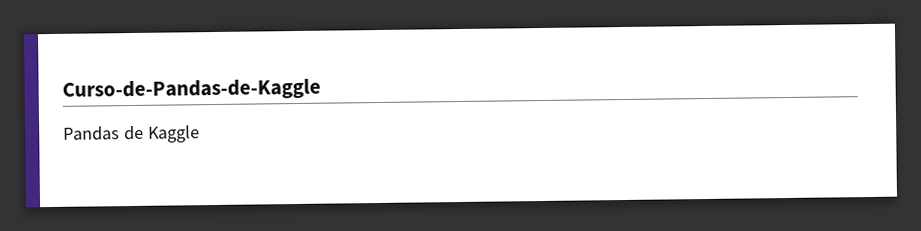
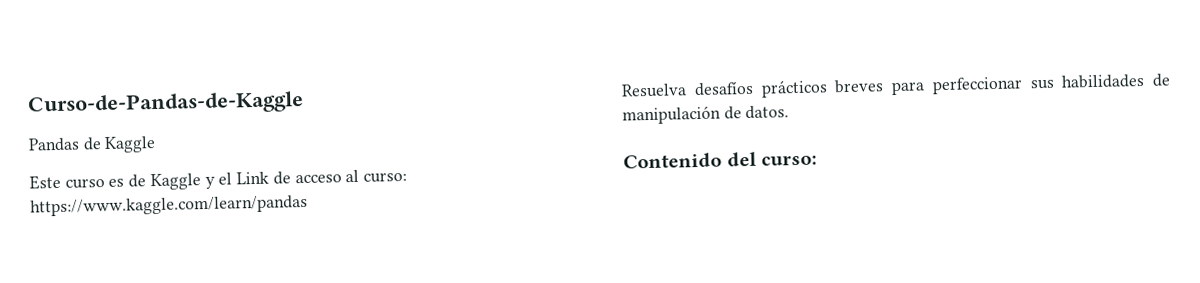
+ Este curso es de Kaggle y el Link de acceso al curso: https://www.kaggle.com/learn/pandas
+ Resuelva desafíos prácticos breves para perfeccionar sus habilidades de manipulación de datos.
+ Contenido del curso:

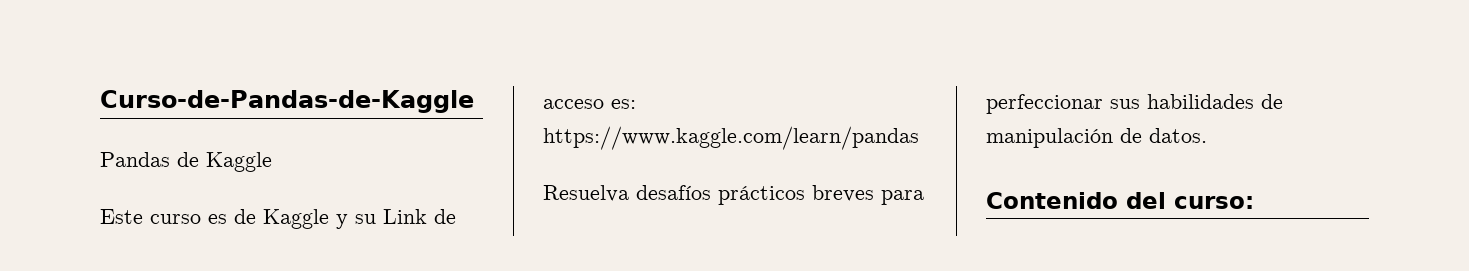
- Este curso es de Kaggle y el Link de acceso al curso: https://www.kaggle.com/learn/pandas
+ Este curso es de Kaggle y su Link de acceso es: https://www.kaggle.com/learn/pandas

